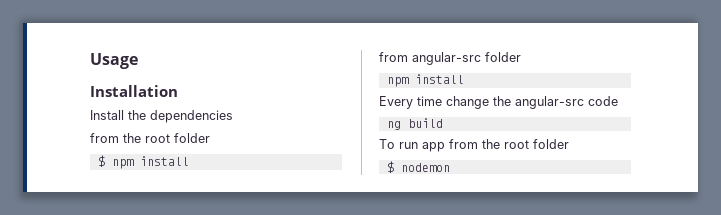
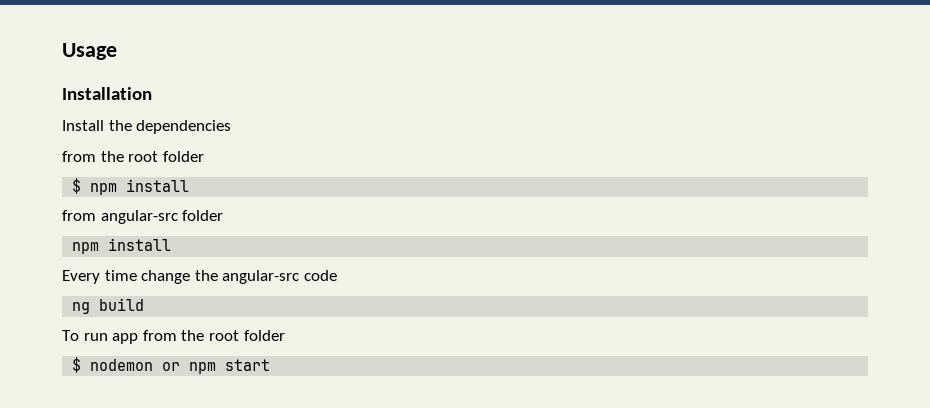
- $ nodemon
+ $ nodemon or npm start

